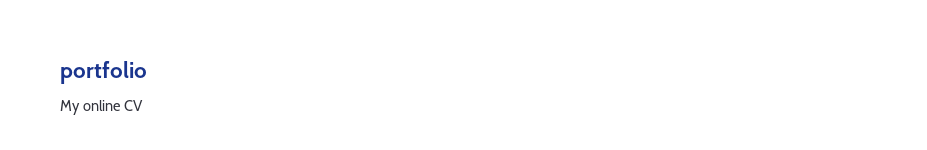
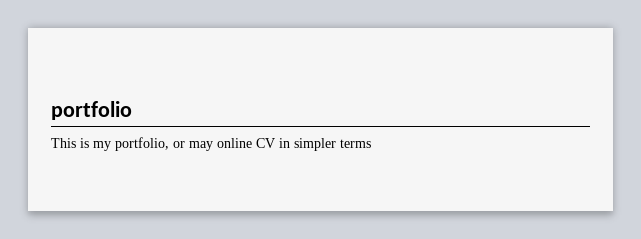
- My online CV
+ This is my portfolio, or may online CV in simpler terms

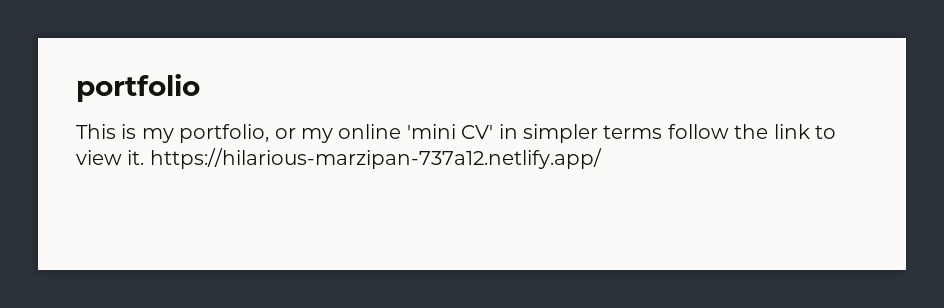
- This is my portfolio, or may online CV in simpler terms
+ This is my portfolio, or my online 'mini CV' in simpler terms follow the link to view it. https://hilarious-marzipan-737a12.netlify.app/

